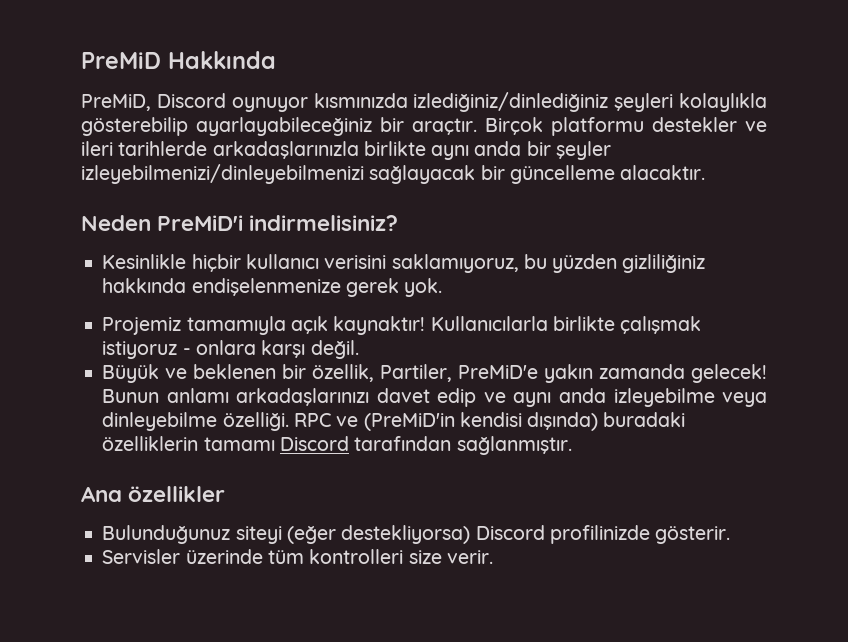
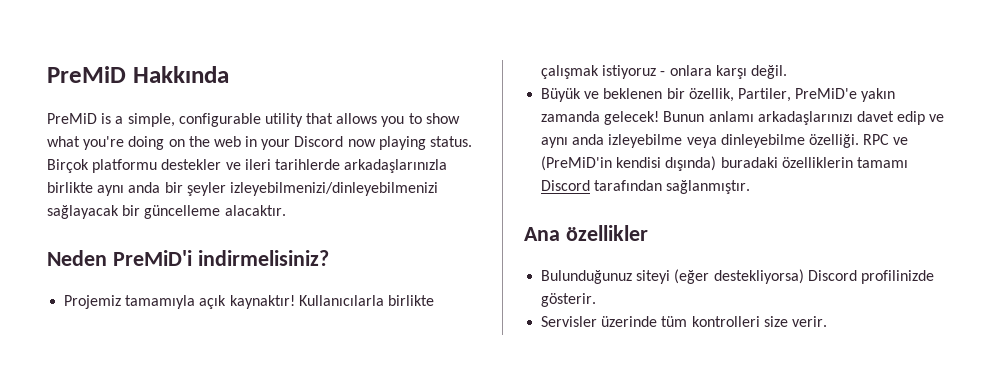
- PreMiD, Discord oynuyor kısmınızda izlediğiniz/dinlediğiniz şeyleri kolaylıkla gösterebilip ayarlayabileceğiniz bir araçtır.
+ PreMiD is a simple, configurable utility that allows you to show what you're doing on the web in your Discord now playing status.
- Kesinlikle hiçbir kullanıcı verisini saklamıyoruz, bu yüzden gizliliğiniz hakkında endişelenmenize gerek yok.

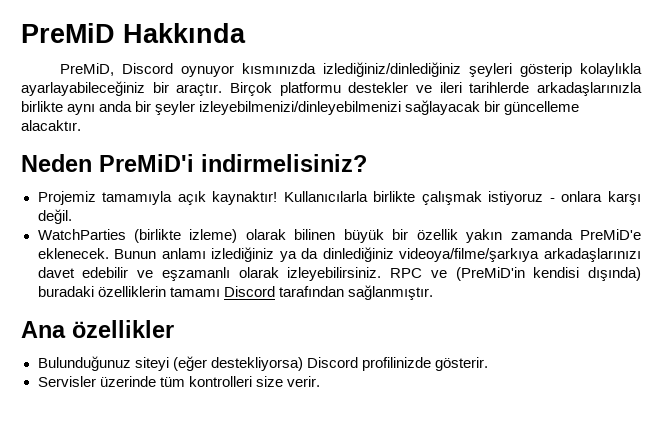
- PreMiD is a simple, configurable utility that allows you to show what you're doing on the web in your Discord now playing status.
+ PreMiD, Discord oynuyor kısmınızda izlediğiniz/dinlediğiniz şeyleri gösterip kolaylıkla ayarlayabileceğiniz bir araçtır.
- Büyük ve beklenen bir özellik, Partiler, PreMiD'e yakın zamanda gelecek! Bunun anlamı arkadaşlarınızı davet edip ve aynı anda izleyebilme veya dinleyebilme özelliği.
+ WatchParties (birlikte izleme) olarak bilinen büyük bir özellik yakın zamanda PreMiD'e eklenecek. Bunun anlamı izlediğiniz ya da dinlediğiniz videoya/filme/şarkıya arkadaşlarınızı davet edebilir ve eşzamanlı olarak izleyebilirsiniz.

